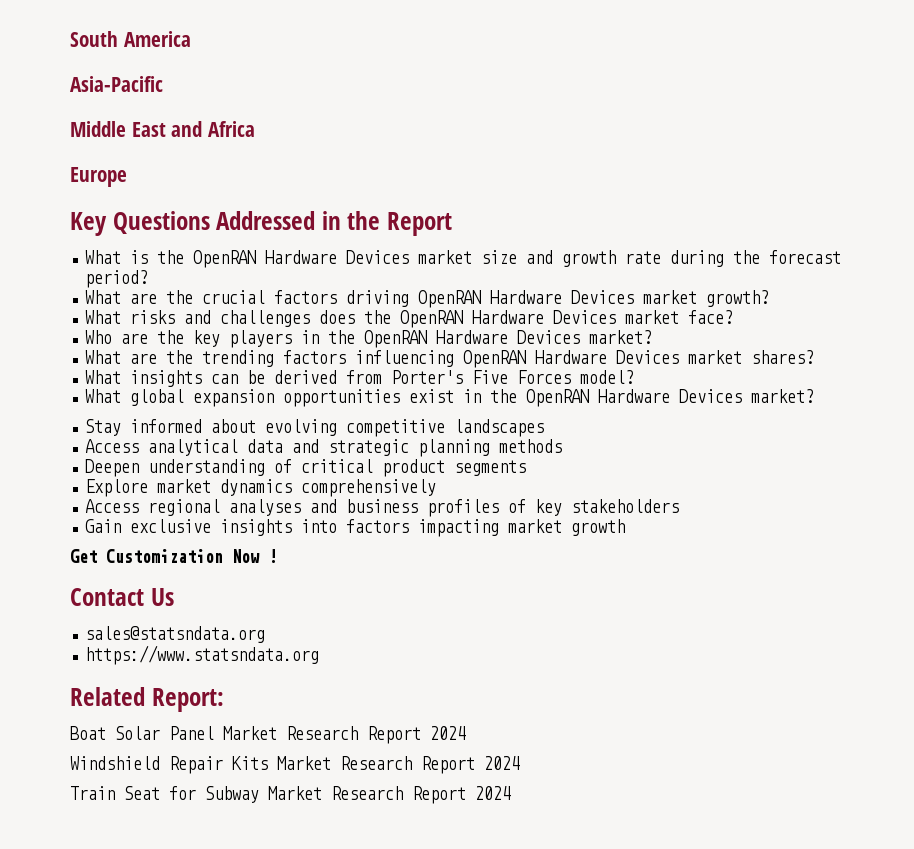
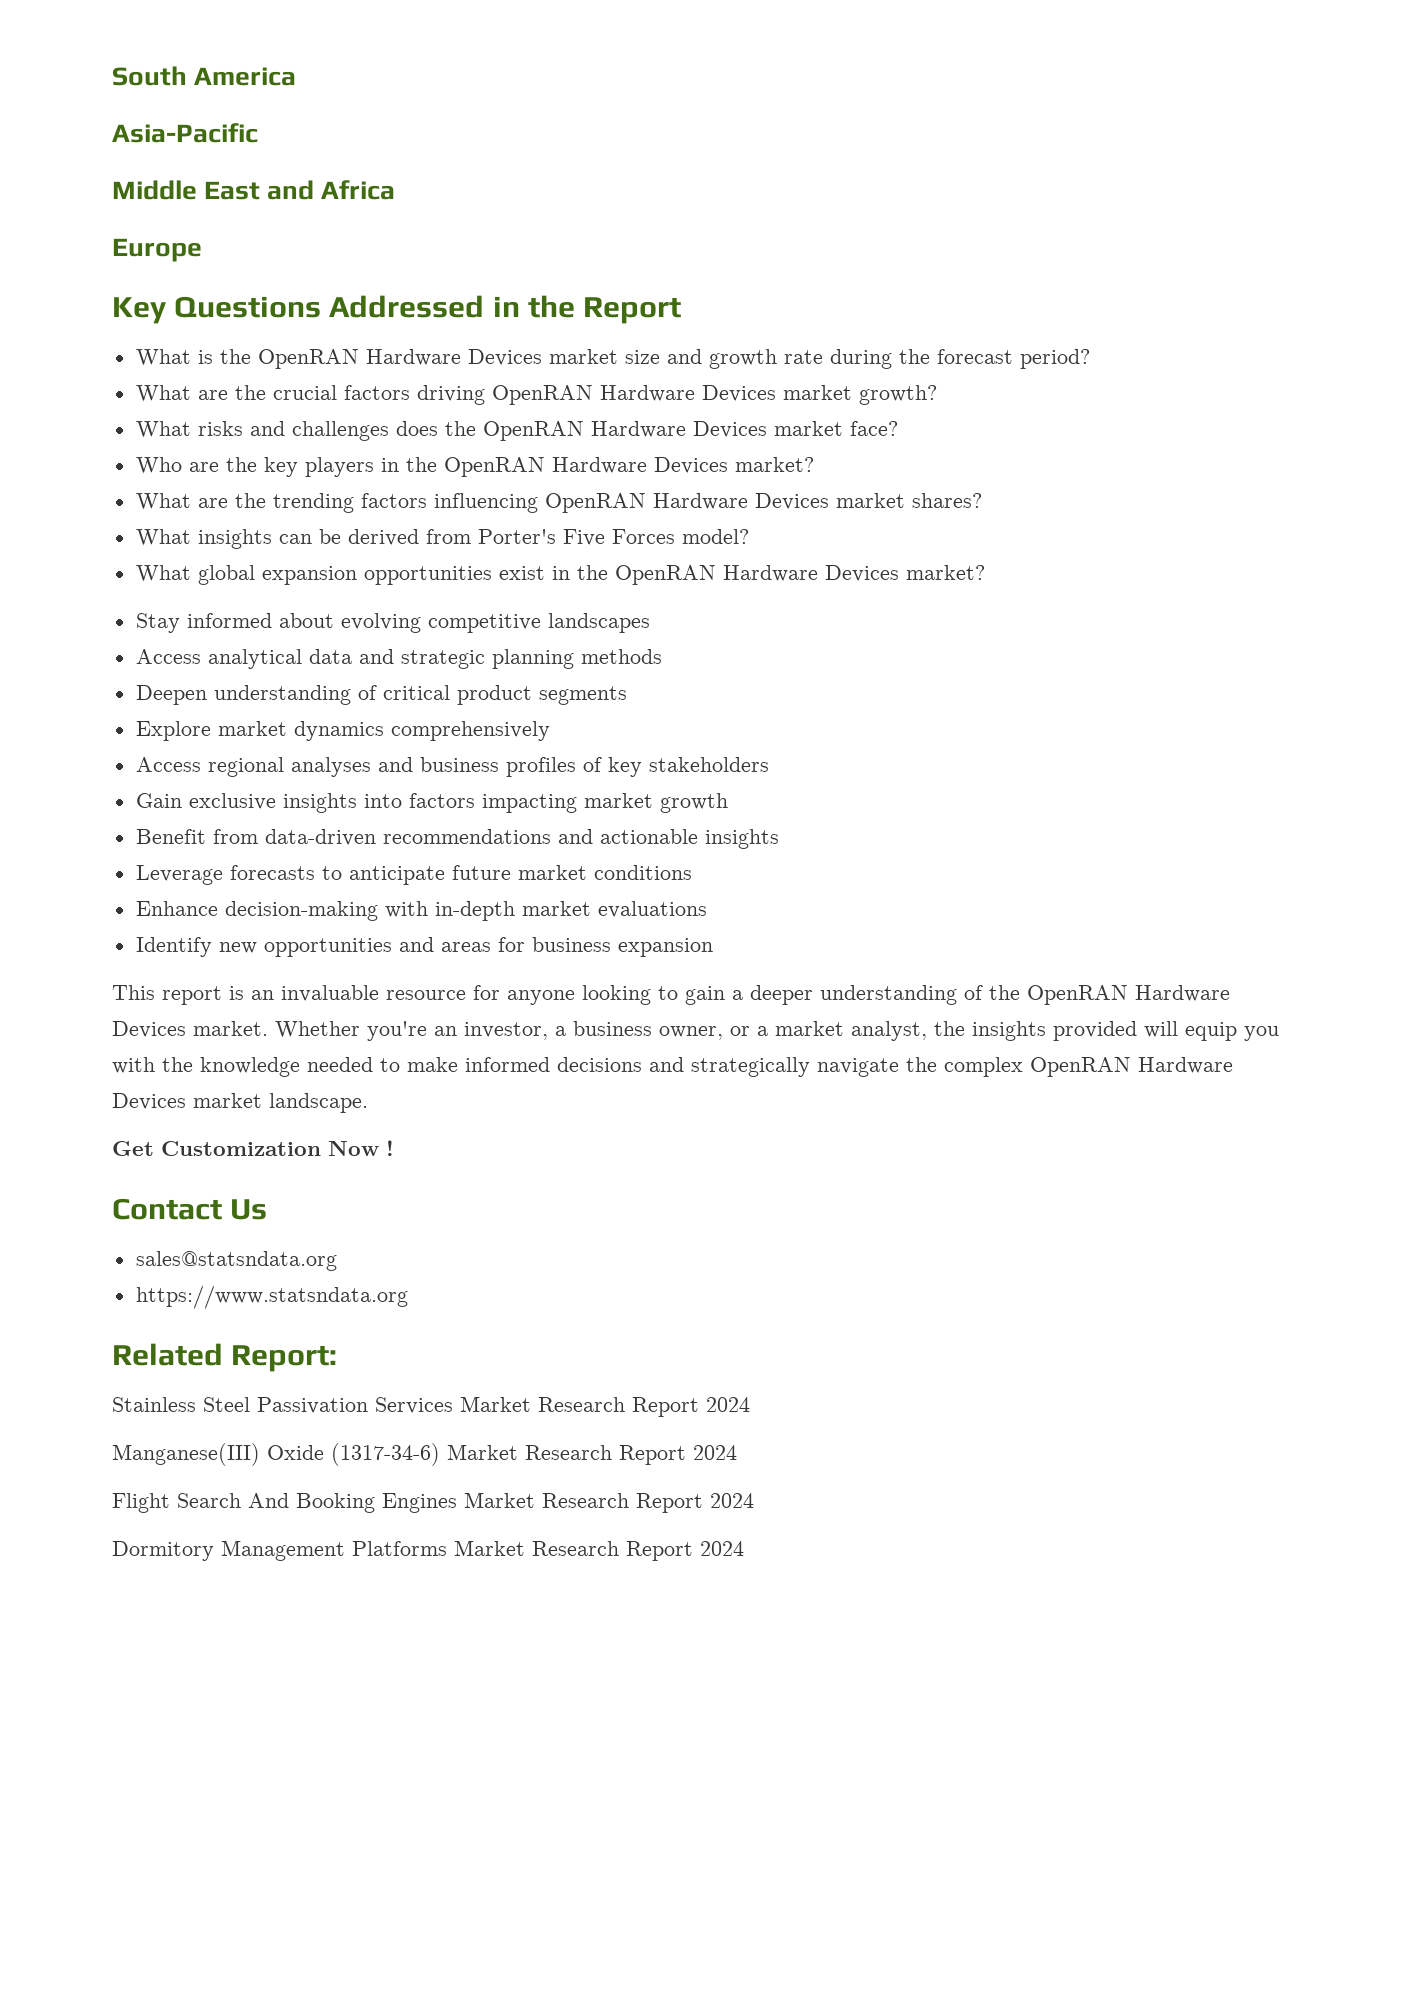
+ Benefit from data-driven recommendations and actionable insights
+ Leverage forecasts to anticipate future market conditions
+ Enhance decision-making with in-depth market evaluations
+ Identify new opportunities and areas for business expansion
+ This report is an invaluable resource for anyone looking to gain a deeper understanding of the OpenRAN Hardware Devices market. Whether you're an investor, a business owner, or a market analyst, the insights provided will equip you with the knowledge needed to make informed decisions and strategically navigate the complex OpenRAN Hardware Devices market landscape.
- Boat Solar Panel Market Research Report 2024
- Windshield Repair Kits Market Research Report 2024
- Train Seat for Subway Market Research Report 2024
+ Stainless Steel Passivation Services Market Research Report 2024
+ Manganese(III) Oxide (1317-34-6) Market Research Report 2024
+ Flight Search And Booking Engines Market Research Report 2024
+ Dormitory Management Platforms Market Research Report 2024

